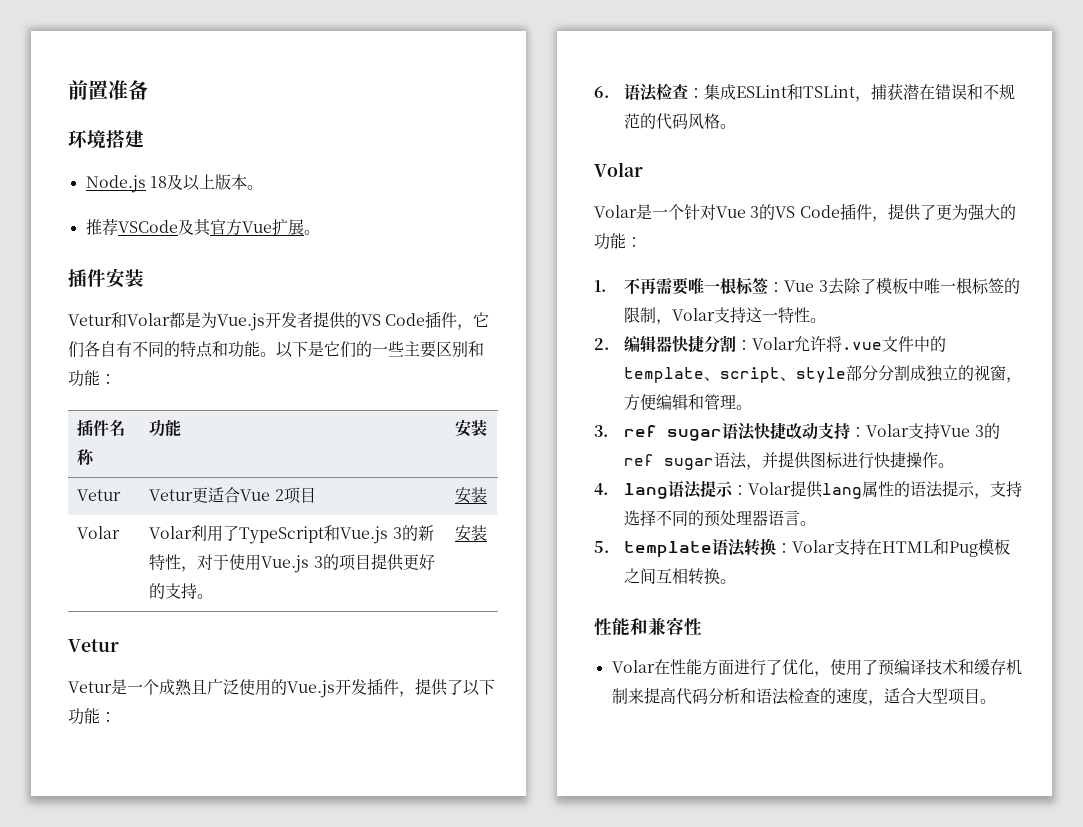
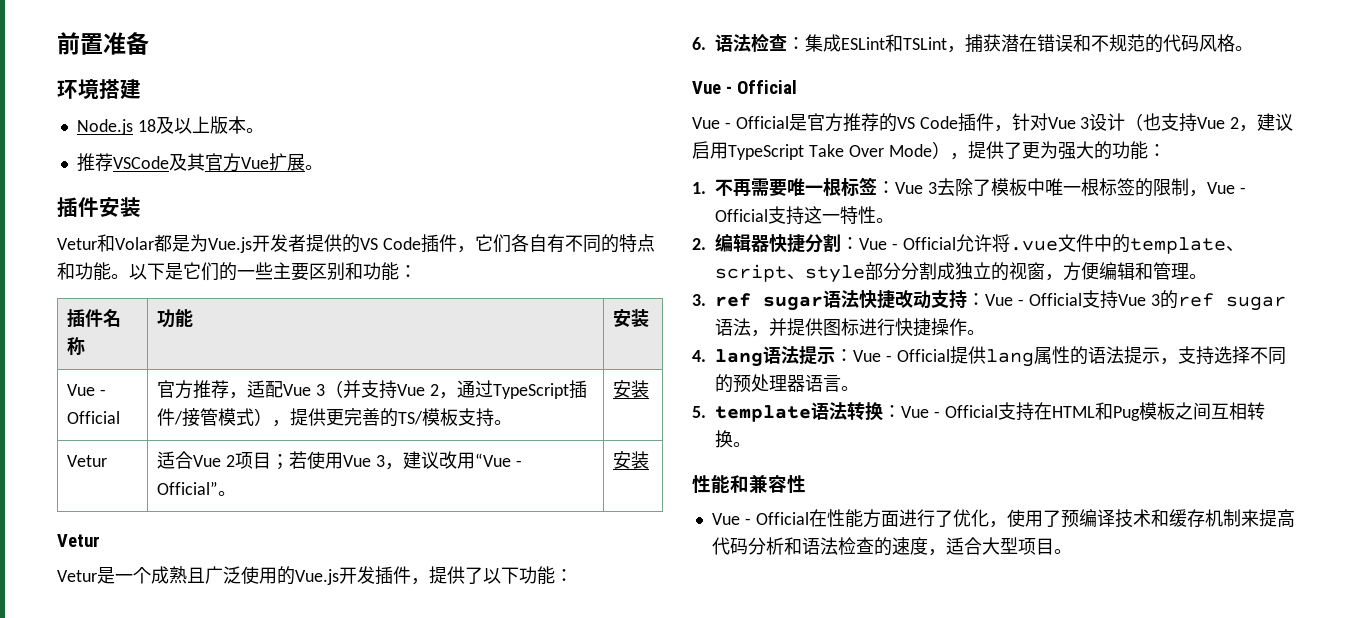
+ Vue - Official | 官方推荐，适配Vue 3（并支持Vue 2，通过TypeScript插件/接管模式），提供更完善的TS/模板支持。 | 安装
- Vetur | Vetur更适合Vue 2项目 | 安装
- Volar | Volar利用了TypeScript和Vue.js 3的新特性，对于使用Vue.js 3的项目提供更好的支持。 | 安装
+ Vetur | 适合Vue 2项目；若使用Vue 3，建议改用“Vue - Official”。 | 安装
  6.语法检查：集成ESLint和TSLint，捕获潜在错误和不规范的代码风格。
- Volar
- Volar是一个针对Vue 3的VS Code插件，提供了更为强大的功能：
+ Vue - Official
+ Vue - Official是官方推荐的VS Code插件，针对Vue 3设计（也支持Vue 2，建议启用TypeScript Take Over Mode），提供了更为强大的功能：
- 1.不再需要唯一根标签：Vue 3去除了模板中唯一根标签的限制，Volar支持这一特性。
+ 1.不再需要唯一根标签：Vue 3去除了模板中唯一根标签的限制，Vue - Official支持这一特性。
- 2.编辑器快捷分割：Volar允许将.vue文件中的template、script、style部分分割成独立的视窗，方便编辑和管理。
+ 2.编辑器快捷分割：Vue - Official允许将.vue文件中的template、script、style部分分割成独立的视窗，方便编辑和管理。
- 3. ref sugar语法快捷改动支持：Volar支持Vue 3的ref sugar语法，并提供图标进行快捷操作。
+ 3. ref sugar语法快捷改动支持：Vue - Official支持Vue 3的ref sugar语法，并提供图标进行快捷操作。
- 4. lang语法提示：Volar提供lang属性的语法提示，支持选择不同的预处理器语言。
+ 4. lang语法提示：Vue - Official提供lang属性的语法提示，支持选择不同的预处理器语言。
- 5. template语法转换：Volar支持在HTML和Pug模板之间互相转换。
+ 5. template语法转换：Vue - Official支持在HTML和Pug模板之间互相转换。
- Volar在性能方面进行了优化，使用了预编译技术和缓存机制来提高代码分析和语法检查的速度，适合大型项目。
+ Vue - Official在性能方面进行了优化，使用了预编译技术和缓存机制来提高代码分析和语法检查的速度，适合大型项目。

